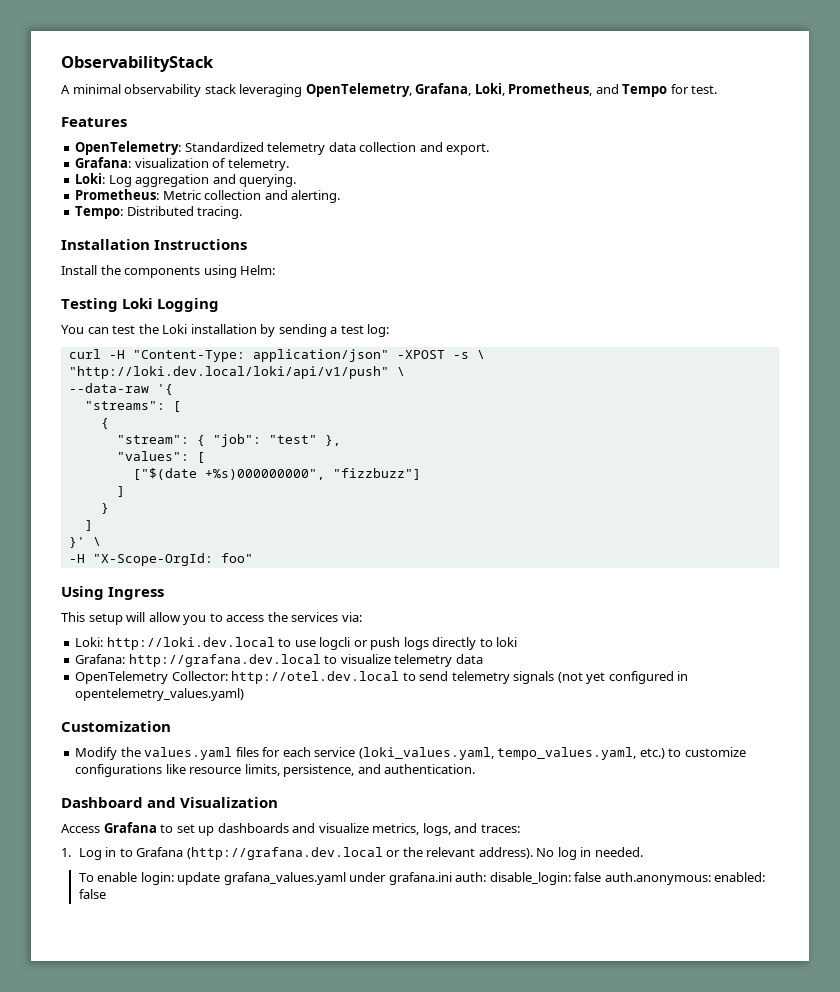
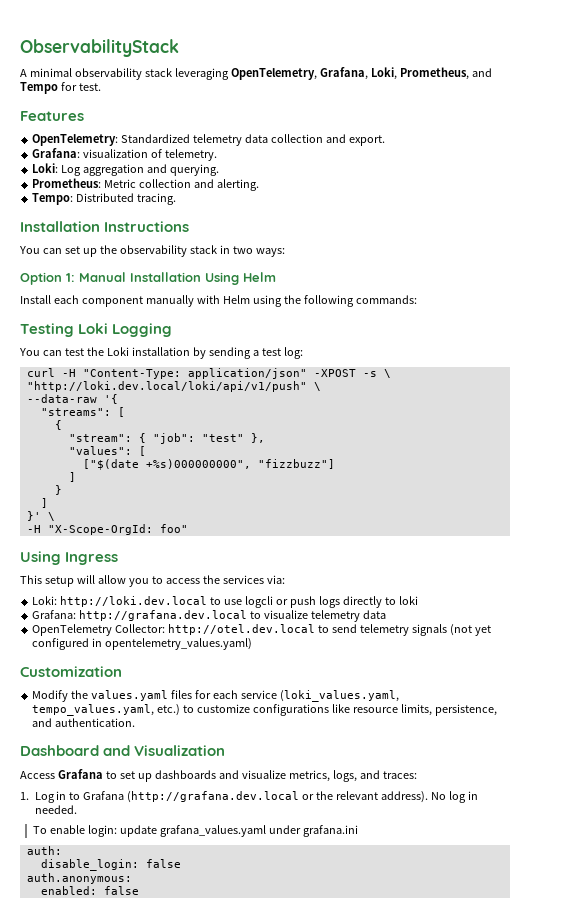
- Install the components using Helm:
+ You can set up the observability stack in two ways:
+ Option 1: Manual Installation Using Helm
+ Install each component manually with Helm using the following commands:
- To enable login: update grafana_values.yaml under grafana.ini auth: disable_login: false auth.anonymous: enabled: false
+ To enable login: update grafana_values.yaml under grafana.ini
+ auth:
+ disable_login: false
+ auth.anonymous:
+ enabled: false

